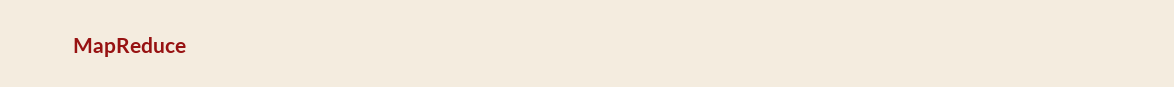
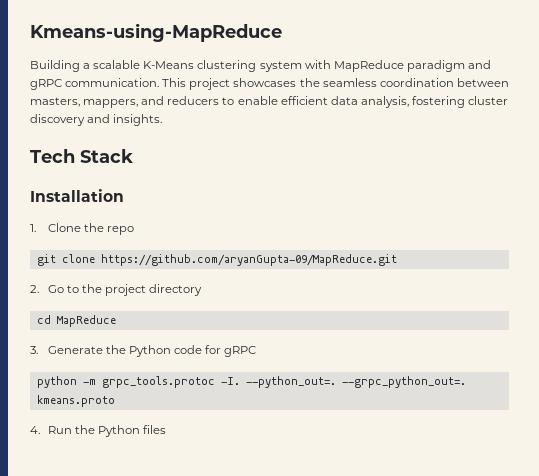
- MapReduce
+ Kmeans-using-MapReduce
+ Building a scalable K-Means clustering system with MapReduce paradigm and gRPC communication. This project showcases the seamless coordination between masters, mappers, and reducers to enable efficient data analysis, fostering cluster discovery and insights.
+ Tech Stack
+ Installation
+ 1. Clone the repo
+ git clone https://github.com/aryanGupta-09/MapReduce.git
+ 2. Go to the project directory
+ cd MapReduce
+ 3. Generate the Python code for gRPC
+ python -m grpc_tools.protoc -I. --python_out=. --grpc_python_out=. kmeans.proto
+ 4. Run the Python files

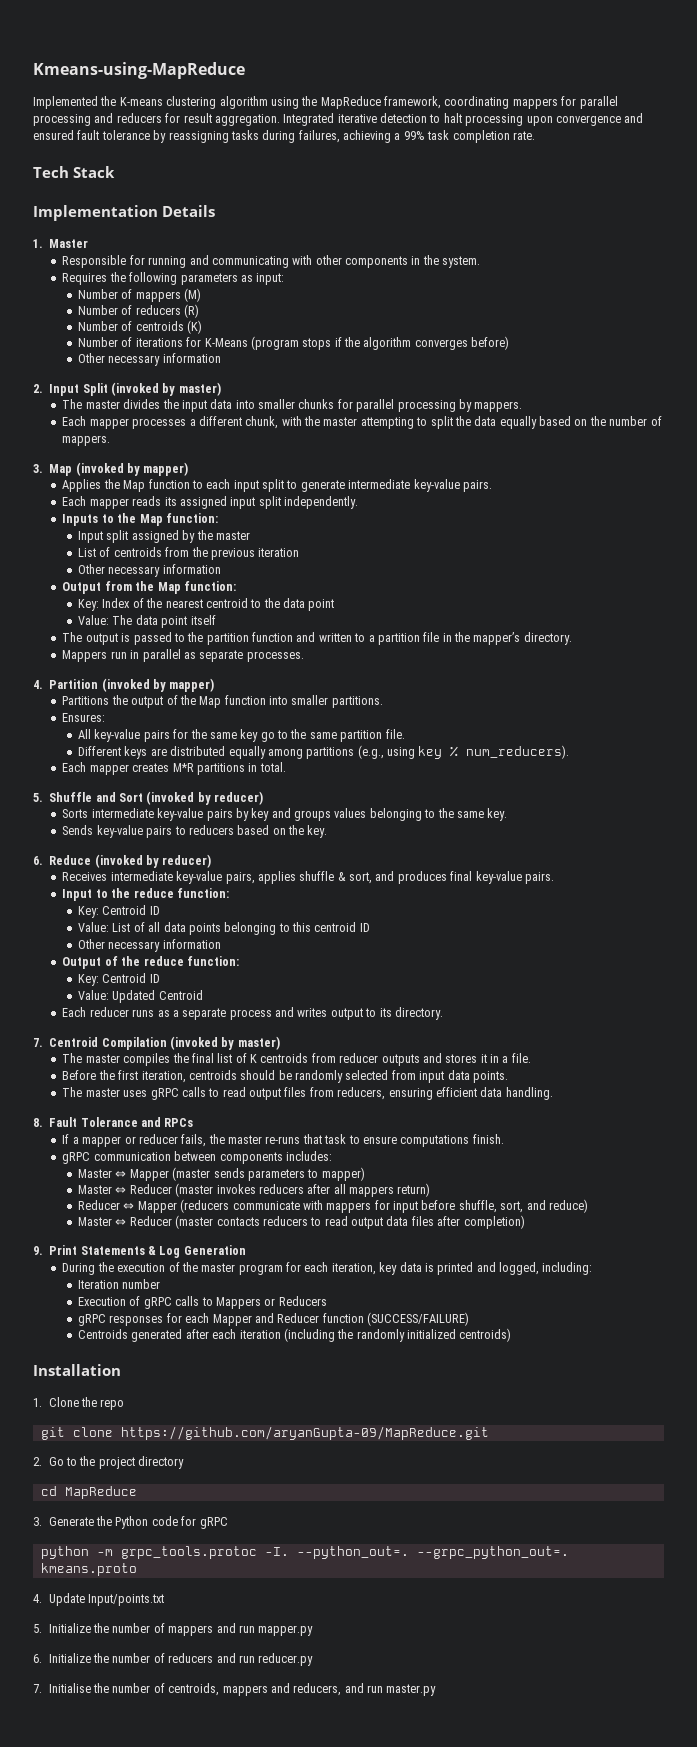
- Building a scalable K-Means clustering system with MapReduce paradigm and gRPC communication. This project showcases the seamless coordination between masters, mappers, and reducers to enable efficient data analysis, fostering cluster discovery and insights.
+ Implemented the K-means clustering algorithm using the MapReduce framework, coordinating mappers for parallel processing and reducers for result aggregation. Integrated iterative detection to halt processing upon convergence and ensured fault tolerance by reassigning tasks during failures, achieving a 99% task completion rate.
  Tech Stack
+ Implementation Details
+ 1. Master
+ Responsible for running and communicating with other components in the system.
+ Requires the following parameters as input:
+ Number of mappers (M)
+ Number of reducers (R)
+ Number of centroids (K)
+ Number of iterations for K-Means (program stops if the algorithm converges before)
+ Other necessary information
+ 2. Input Split (invoked by master)
+ The master divides the input data into smaller chunks for parallel processing by mappers.
+ Each mapper processes a different chunk, with the master attempting to split the data equally based on the number of mappers.
+ 3. Map (invoked by mapper)
+ Applies the Map function to each input split to generate intermediate key-value pairs.
+ Each mapper reads its assigned input split independently.
+ Inputs to the Map function:
+ Input split assigned by the master
+ List of centroids from the previous iteration
+ Other necessary information
+ Output from the Map function:
+ Key: Index of the nearest centroid to the data point
+ Value: The data point itself
+ The output is passed to the partition function and written to a partition file in the mapper’s directory.
+ Mappers run in parallel as separate processes.
+ 4. Partition (invoked by mapper)
+ Partitions the output of the Map function into smaller partitions.
+ Ensures:
+ All key-value pairs for the same key go to the same partition file.
+ Different keys are distributed equally among partitions (e.g., using key % num_reducers).
+ Each mapper creates M*R partitions in total.
+ 5. Shuffle and Sort (invoked by reducer)
+ Sorts intermediate key-value pairs by key and groups values belonging to the same key.
+ Sends key-value pairs to reducers based on the key.
+ 6. Reduce (invoked by reducer)
+ Receives intermediate key-value pairs, applies shuffle & sort, and produces final key-value pairs.
+ Input to the reduce function:
+ Key: Centroid ID
+ Value: List of all data points belonging to this centroid ID
+ Other necessary information
+ Output of the reduce function:
+ Key: Centroid ID
+ Value: Updated Centroid
+ Each reducer runs as a separate process and writes output to its directory.
+ 7. Centroid Compilation (invoked by master)
+ The master compiles the final list of K centroids from reducer outputs and stores it in a file.
+ Before the first iteration, centroids should be randomly selected from input data points.
+ The master uses gRPC calls to read output files from reducers, ensuring efficient data handling.
+ 8. Fault Tolerance and RPCs
+ If a mapper or reducer fails, the master re-runs that task to ensure computations finish.
+ gRPC communication between components includes:
+ Master ⇔ Mapper (master sends parameters to mapper)
+ Master ⇔ Reducer (master invokes reducers after all mappers return)
+ Reducer ⇔ Mapper (reducers communicate with mappers for input before shuffle, sort, and reduce)
+ Master ⇔ Reducer (master contacts reducers to read output data files after completion)
+ 9. Print Statements & Log Generation
+ During the execution of the master program for each iteration, key data is printed and logged, including:
+ Iteration number
+ Execution of gRPC calls to Mappers or Reducers
+ gRPC responses for each Mapper and Reducer function (SUCCESS/FAILURE)
+ Centroids generated after each iteration (including the randomly initialized centroids)
- 4. Run the Python files
+ 4. Update Input/points.txt
+ 5. Initialize the number of mappers and run mapper.py
+ 6. Initialize the number of reducers and run reducer.py
+ 7. Initialise the number of centroids, mappers and reducers, and run master.py

